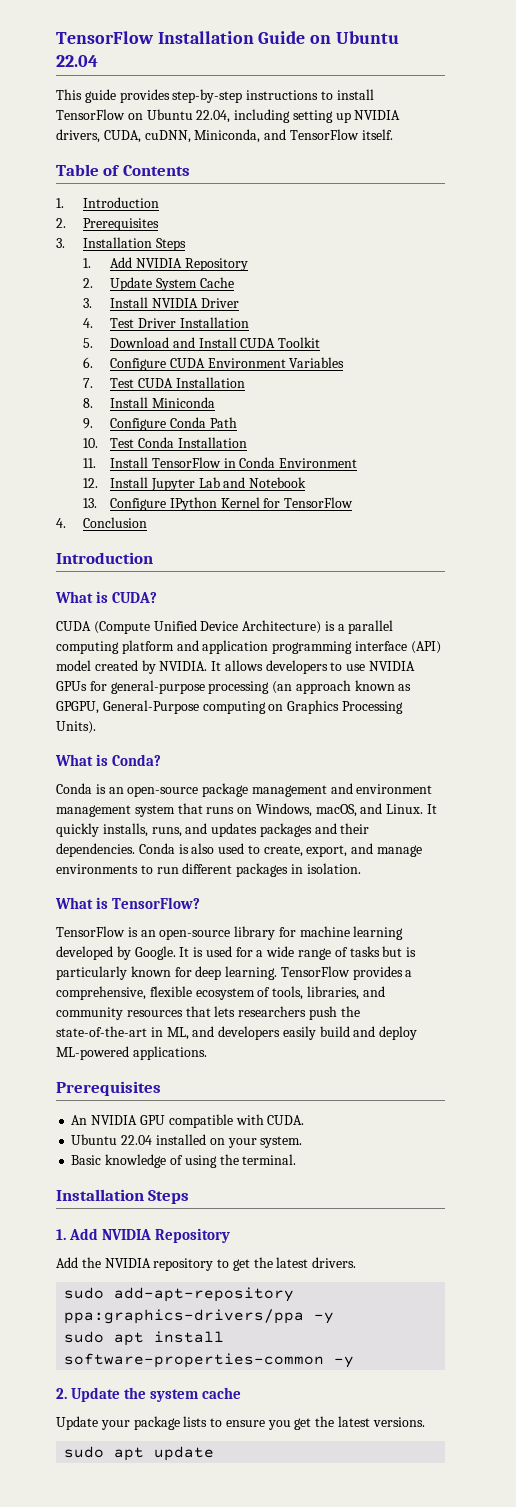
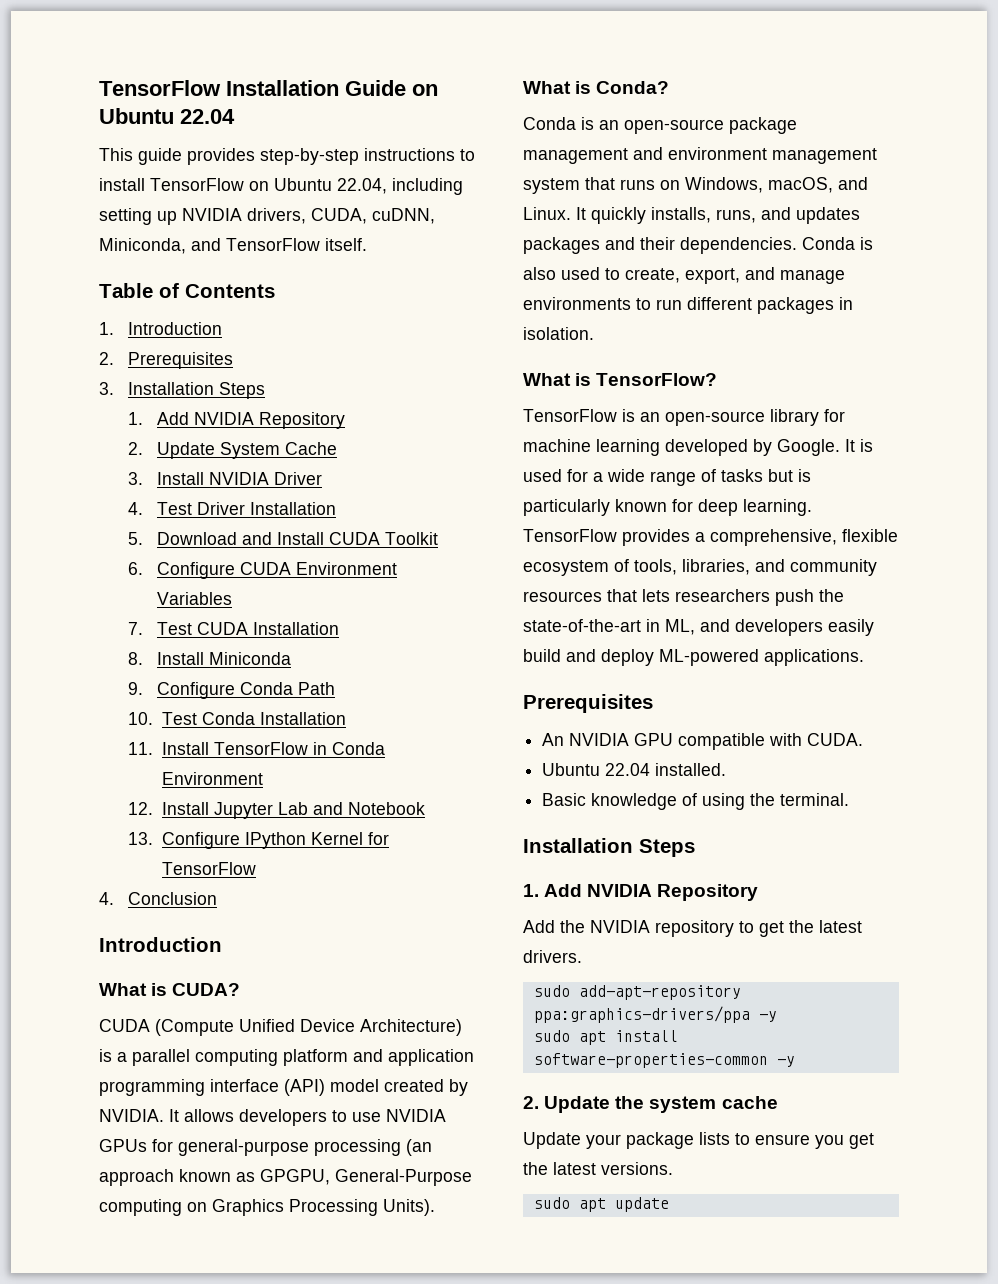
- Ubuntu 22.04 installed on your system.
+ Ubuntu 22.04 installed.

